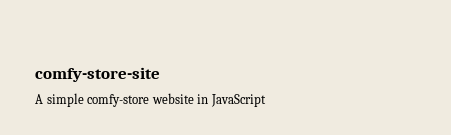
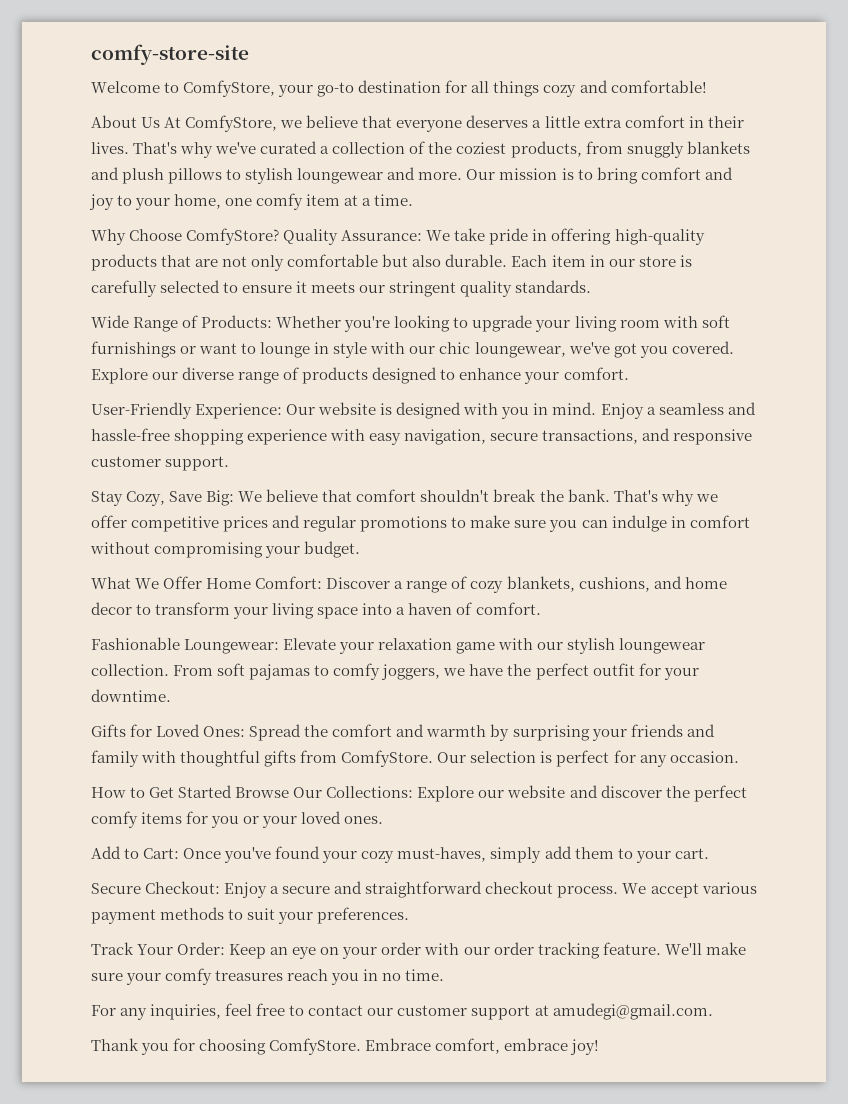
- A simple comfy-store website in JavaScript
+ Welcome to ComfyStore, your go-to destination for all things cozy and comfortable!
+ About Us At ComfyStore, we believe that everyone deserves a little extra comfort in their lives. That's why we've curated a collection of the coziest products, from snuggly blankets and plush pillows to stylish loungewear and more. Our mission is to bring comfort and joy to your home, one comfy item at a time.
+ Why Choose ComfyStore? Quality Assurance: We take pride in offering high-quality products that are not only comfortable but also durable. Each item in our store is carefully selected to ensure it meets our stringent quality standards.
+ Wide Range of Products: Whether you're looking to upgrade your living room with soft furnishings or want to lounge in style with our chic loungewear, we've got you covered. Explore our diverse range of products designed to enhance your comfort.
+ User-Friendly Experience: Our website is designed with you in mind. Enjoy a seamless and hassle-free shopping experience with easy navigation, secure transactions, and responsive customer support.
+ Stay Cozy, Save Big: We believe that comfort shouldn't break the bank. That's why we offer competitive prices and regular promotions to make sure you can indulge in comfort without compromising your budget.
+ What We Offer Home Comfort: Discover a range of cozy blankets, cushions, and home decor to transform your living space into a haven of comfort.
+ Fashionable Loungewear: Elevate your relaxation game with our stylish loungewear collection. From soft pajamas to comfy joggers, we have the perfect outfit for your downtime.
+ Gifts for Loved Ones: Spread the comfort and warmth by surprising your friends and family with thoughtful gifts from ComfyStore. Our selection is perfect for any occasion.
+ How to Get Started Browse Our Collections: Explore our website and discover the perfect comfy items for you or your loved ones.
+ Add to Cart: Once you've found your cozy must-haves, simply add them to your cart.
+ Secure Checkout: Enjoy a secure and straightforward checkout process. We accept various payment methods to suit your preferences.
+ Track Your Order: Keep an eye on your order with our order tracking feature. We'll make sure your comfy treasures reach you in no time.
+ For any inquiries, feel free to contact our customer support at amudegi@gmail.com.
+ Thank you for choosing ComfyStore. Embrace comfort, embrace joy!

